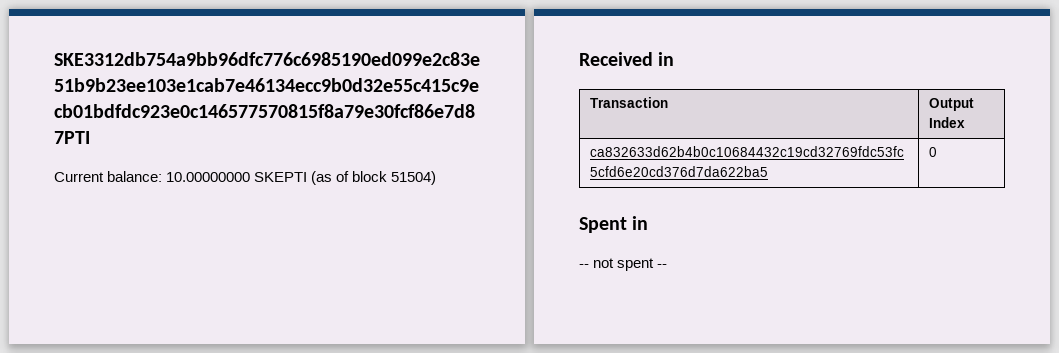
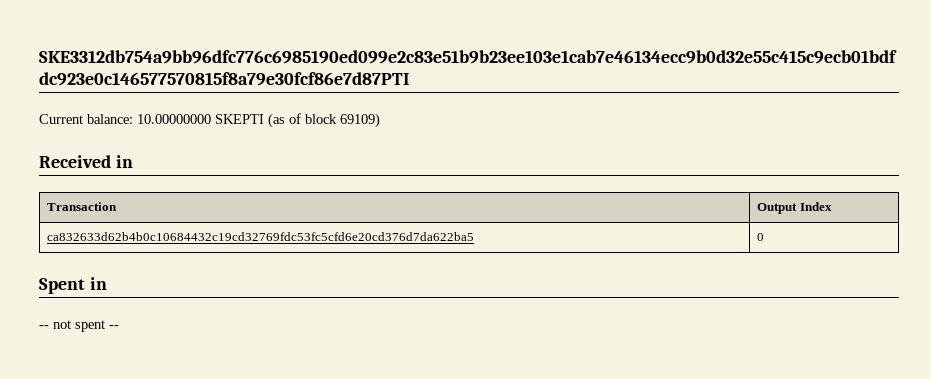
- Current balance: 10.00000000 SKEPTI (as of block 51504)
+ Current balance: 10.00000000 SKEPTI (as of block 69109)

